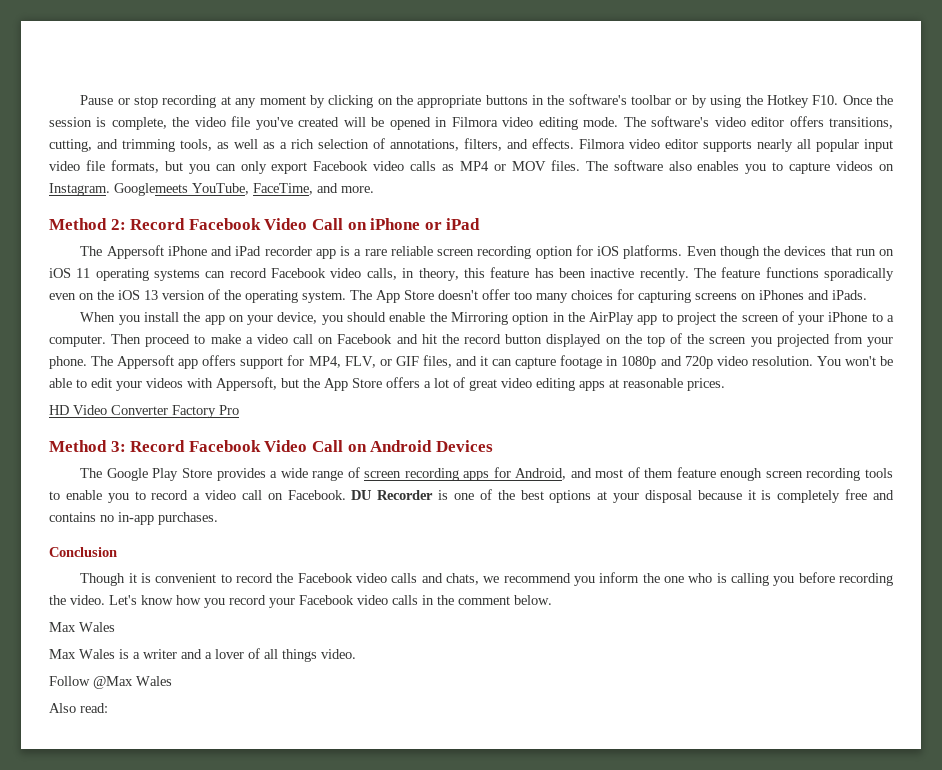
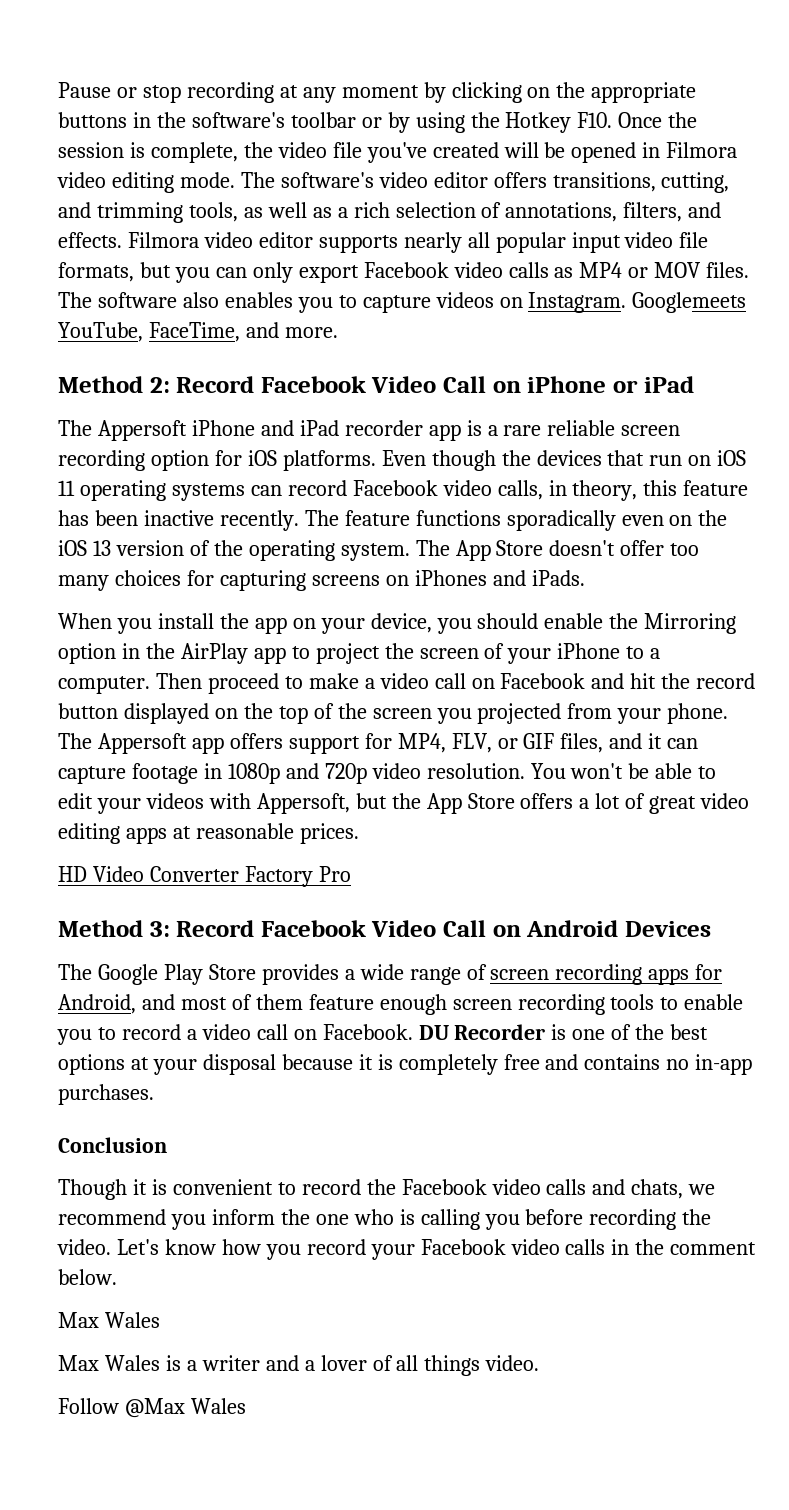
- Also read:

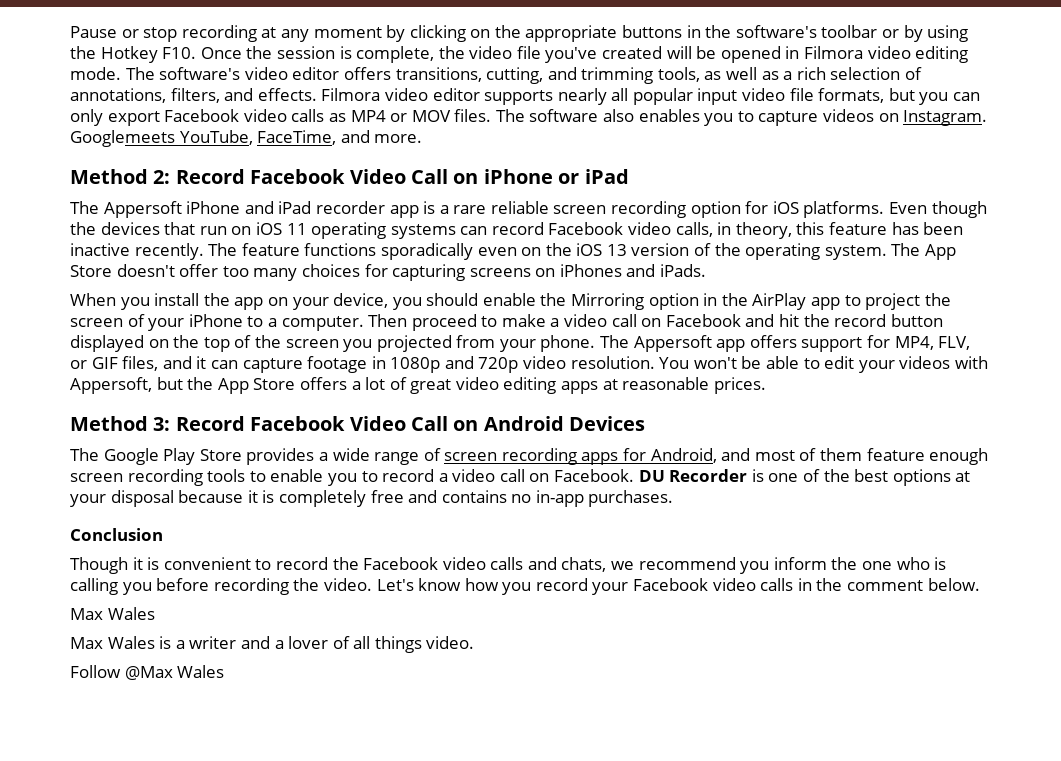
- HD Video Converter Factory Pro

